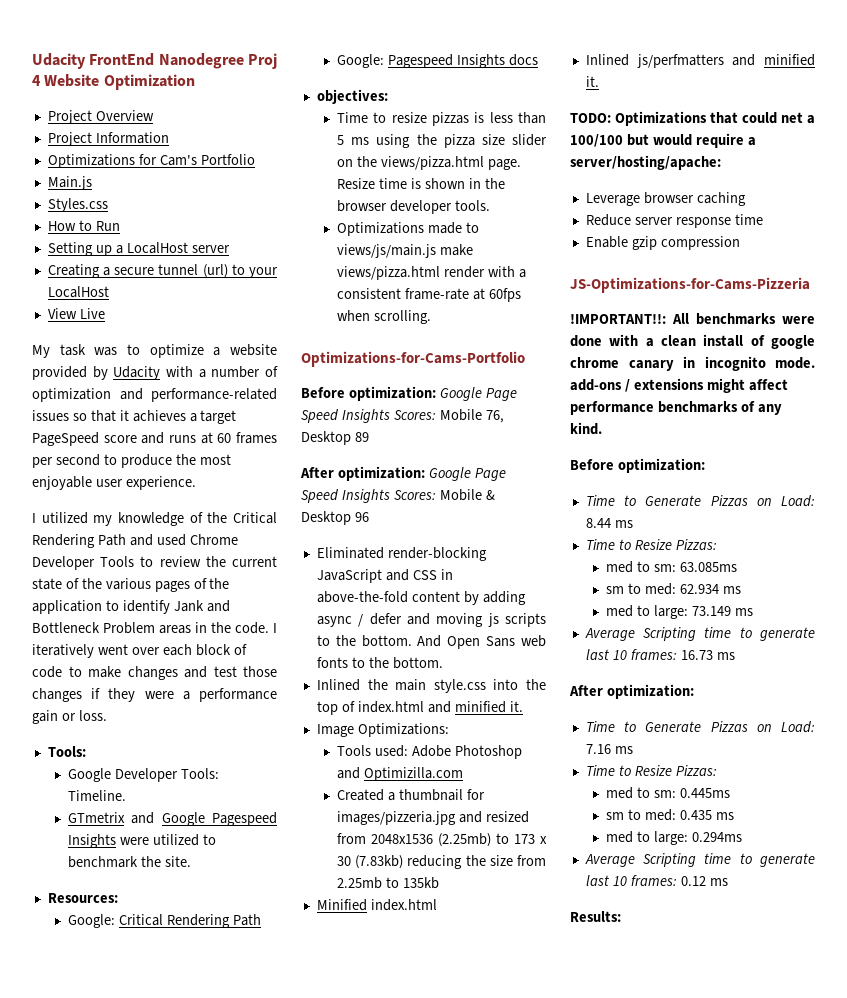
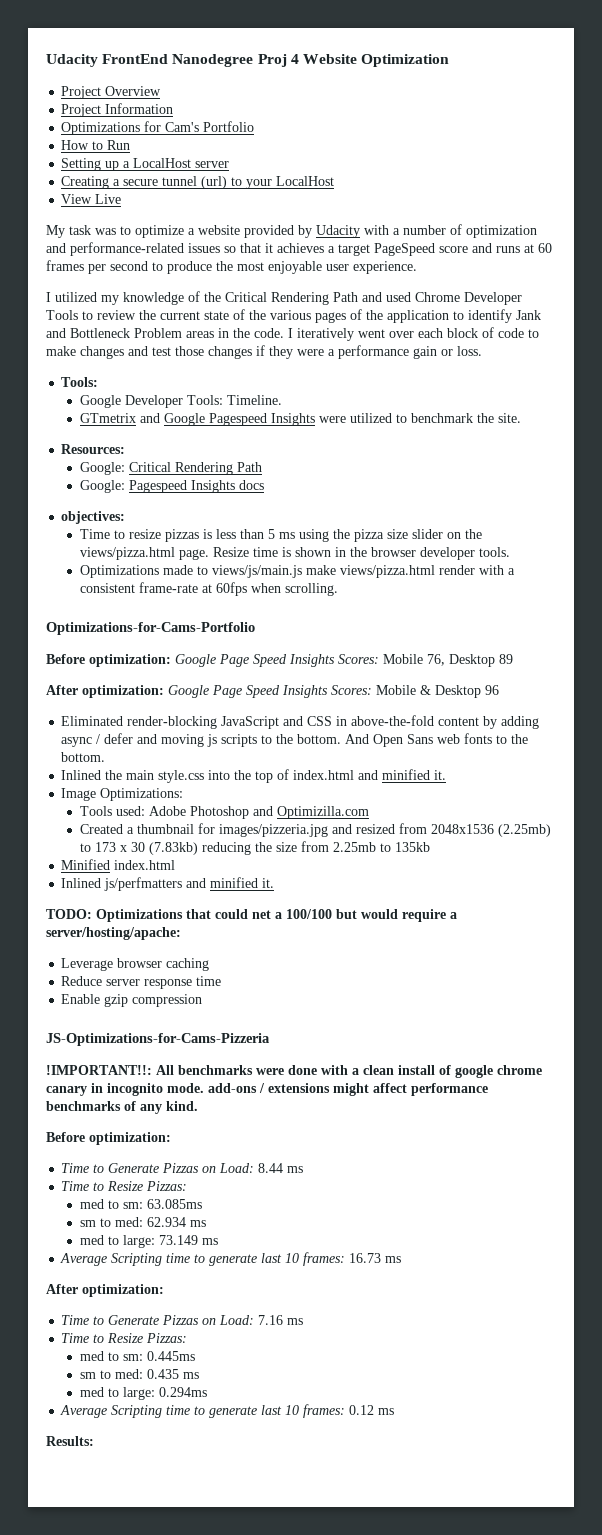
- Main.js
- Styles.css

